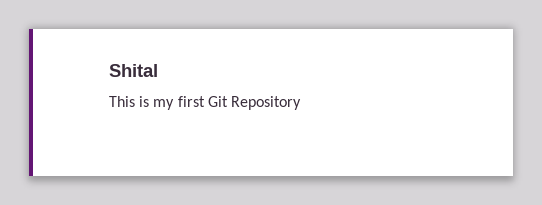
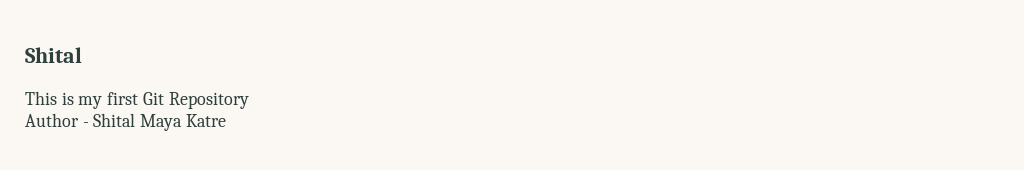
+ Author - Shital Maya Katre

